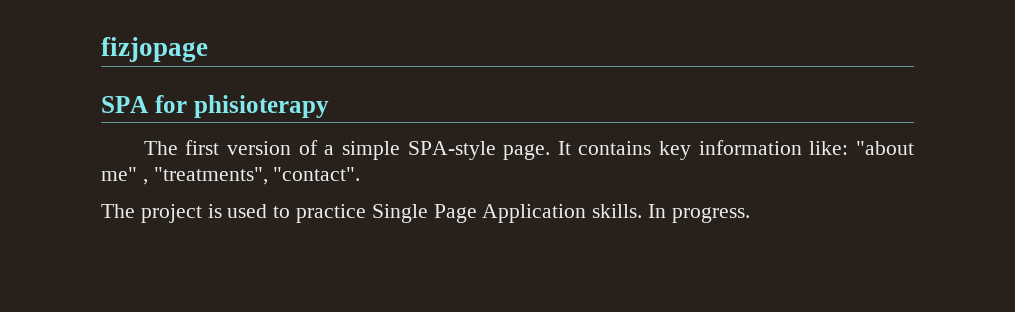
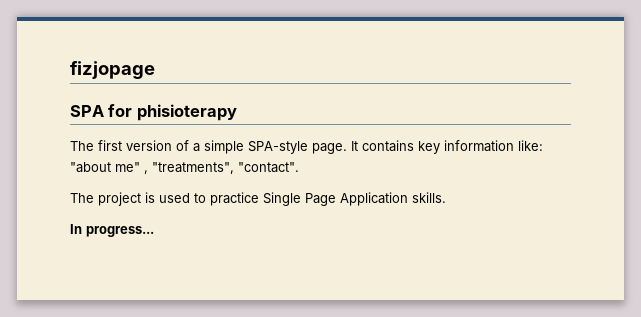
- The project is used to practice Single Page Application skills. In progress.
+ The project is used to practice Single Page Application skills.
+ In progress...

